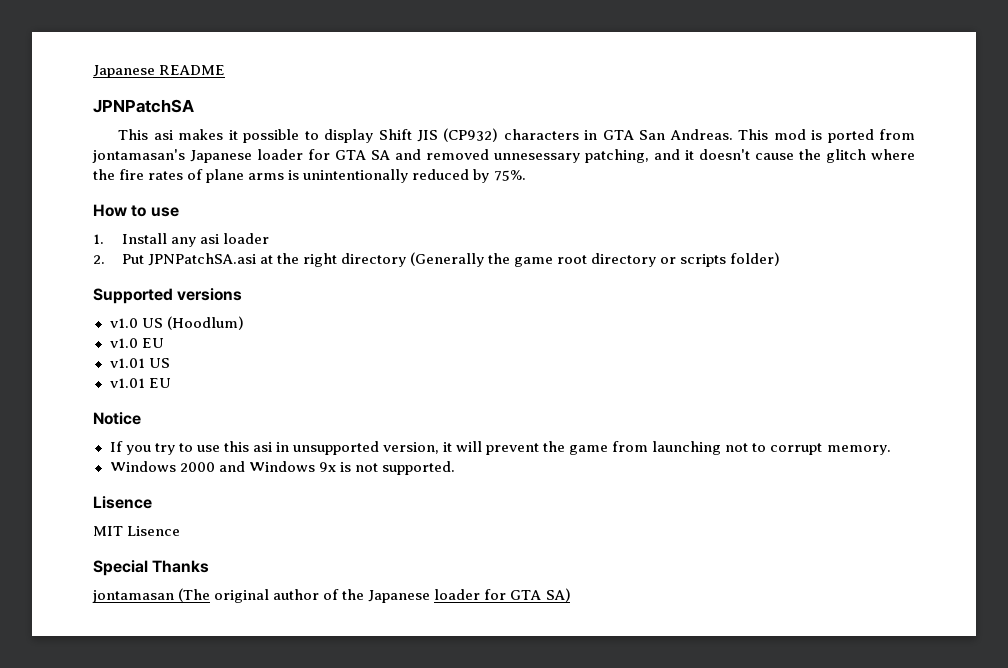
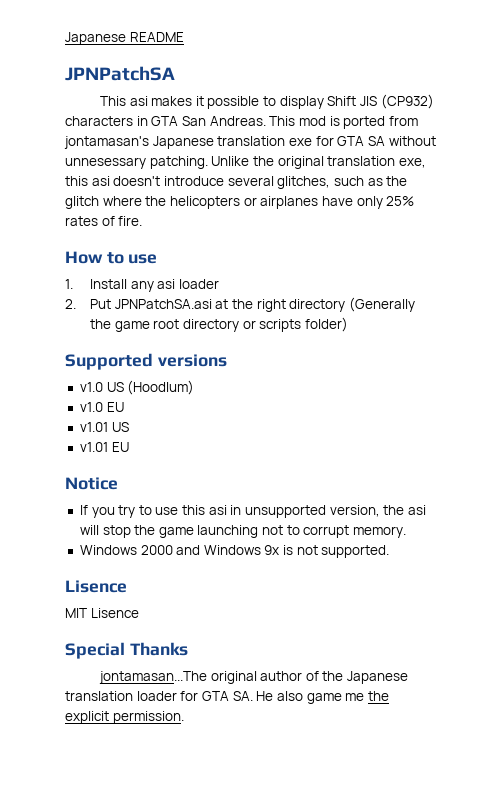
- This mod is ported from jontamasan's Japanese loader for GTA SA and removed unnesessary patching, and it doesn't cause the glitch where the fire rates of plane arms is unintentionally reduced by 75%.
+ This mod is ported from jontamasan's Japanese translation exe for GTA SA without unnesessary patching. Unlike the original translation exe, this asi doesn't introduce several glitches, such as the glitch where the helicopters or airplanes have only 25% rates of fire.
- If you try to use this asi in unsupported version, it will prevent the game from launching not to corrupt memory.
+ If you try to use this asi in unsupported version, the asi will stop the game launching not to corrupt memory.
- jontamasan (The original author of the Japanese loader for GTA SA)
+ jontamasan...The original author of the Japanese translation loader for GTA SA. He also game me the explicit permission.

